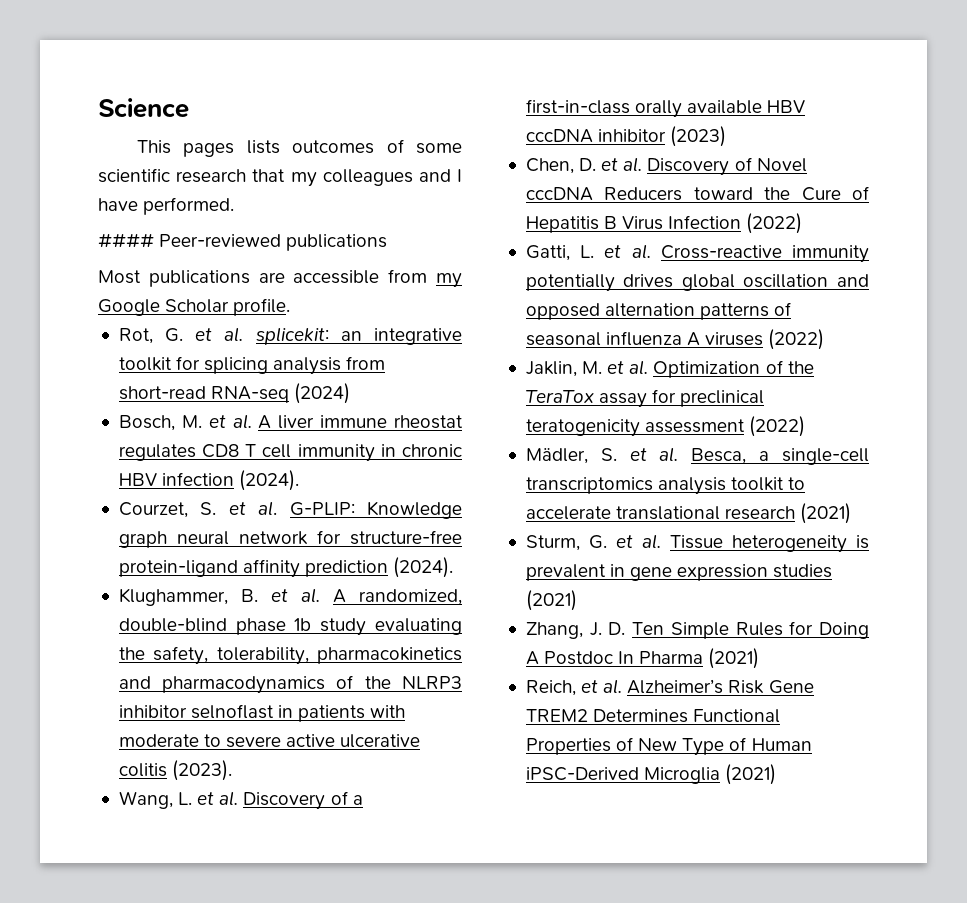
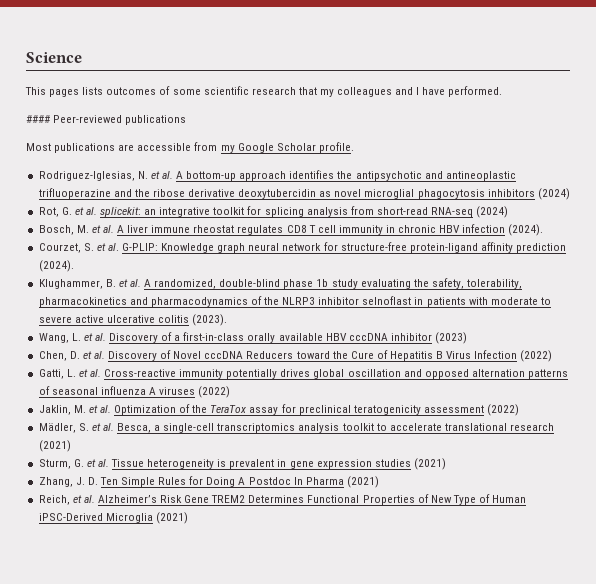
+ Rodriguez-Iglesias, N. et al. A bottom-up approach identifies the antipsychotic and antineoplastic trifluoperazine and the ribose derivative deoxytubercidin as novel microglial phagocytosis inhibitors (2024)

